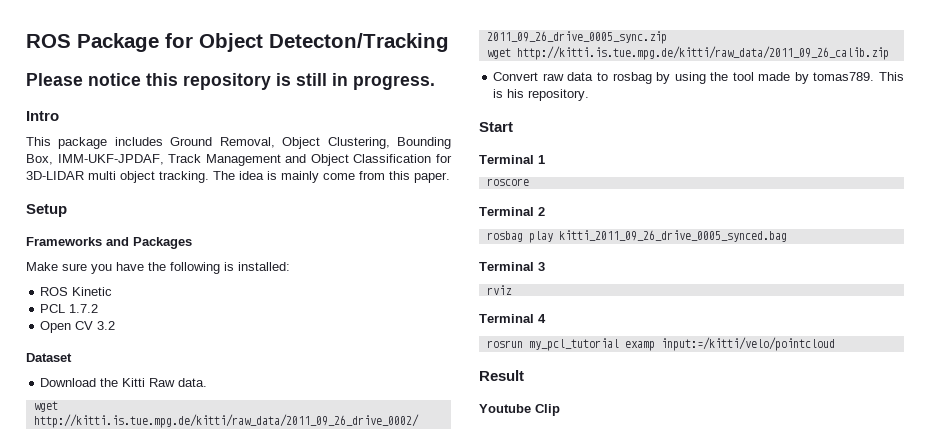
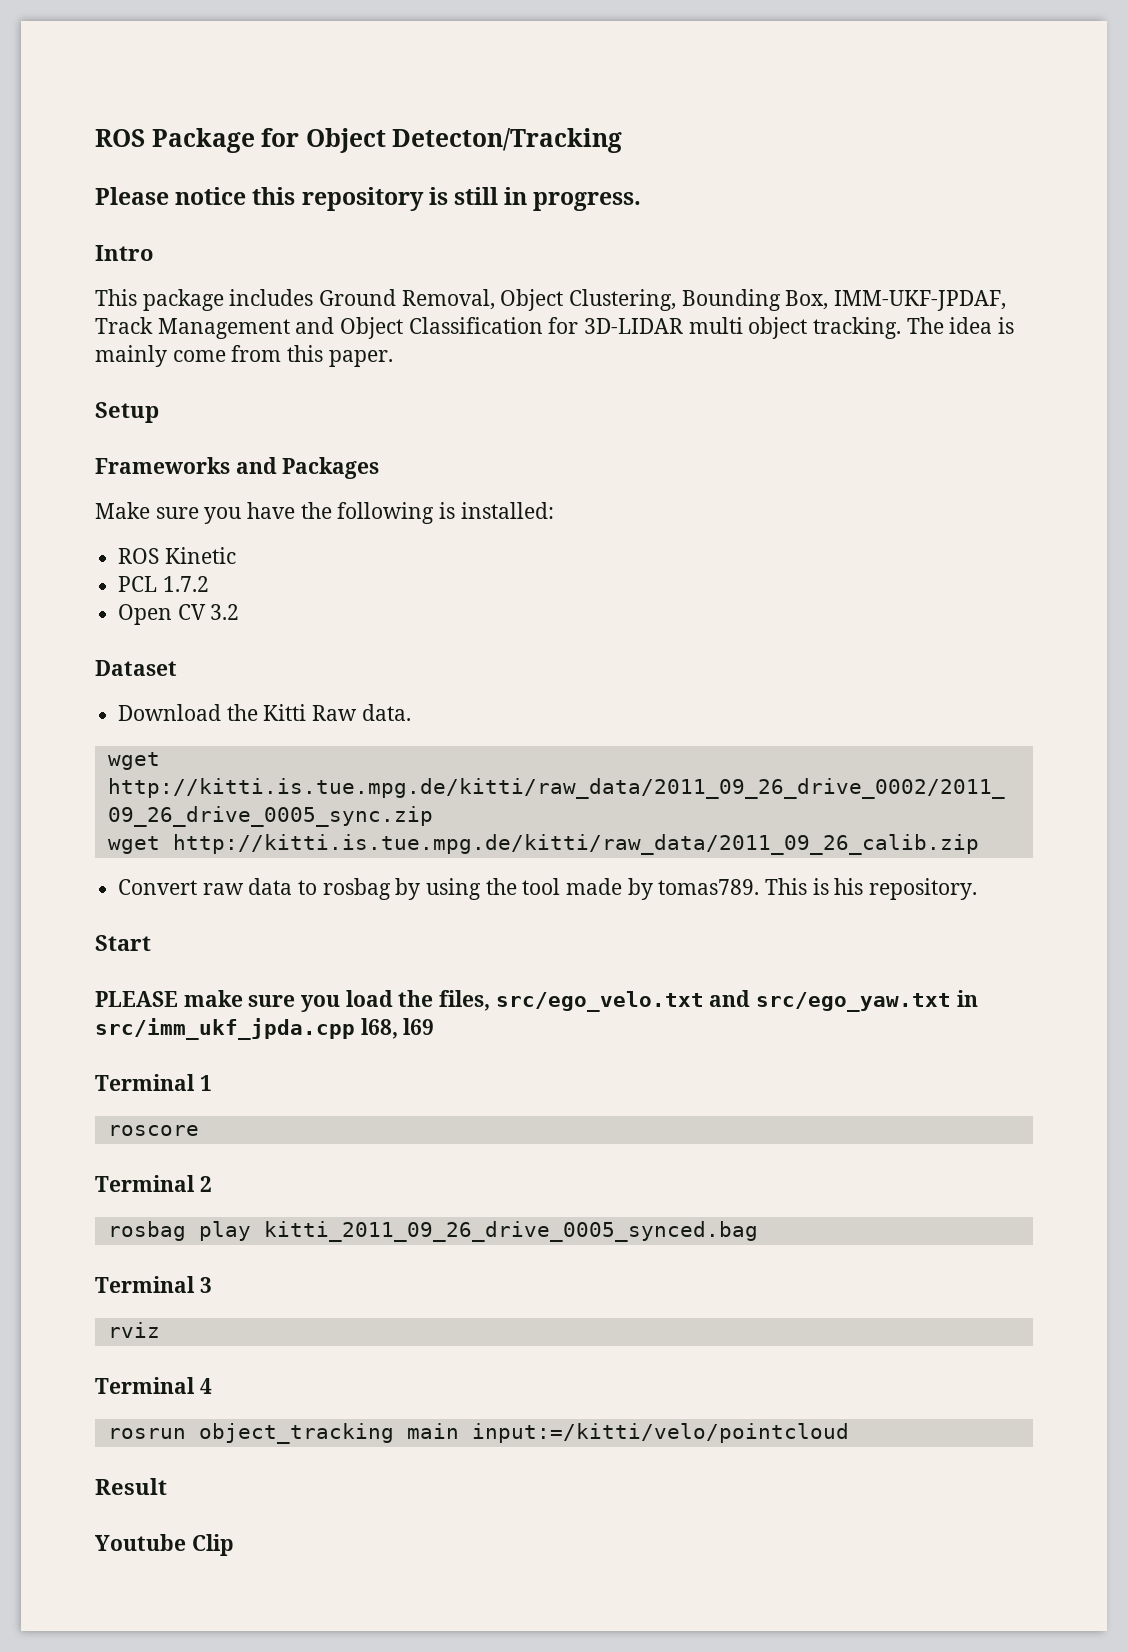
+ PLEASE make sure you load the files, src/ego_velo.txt and src/ego_yaw.txt in src/imm_ukf_jpda.cpp l68, l69
- rosrun my_pcl_tutorial examp input:=/kitti/velo/pointcloud
+ rosrun object_tracking main input:=/kitti/velo/pointcloud

